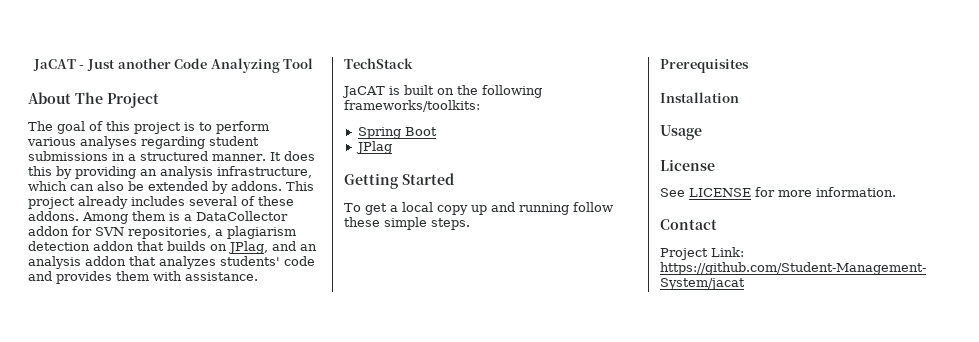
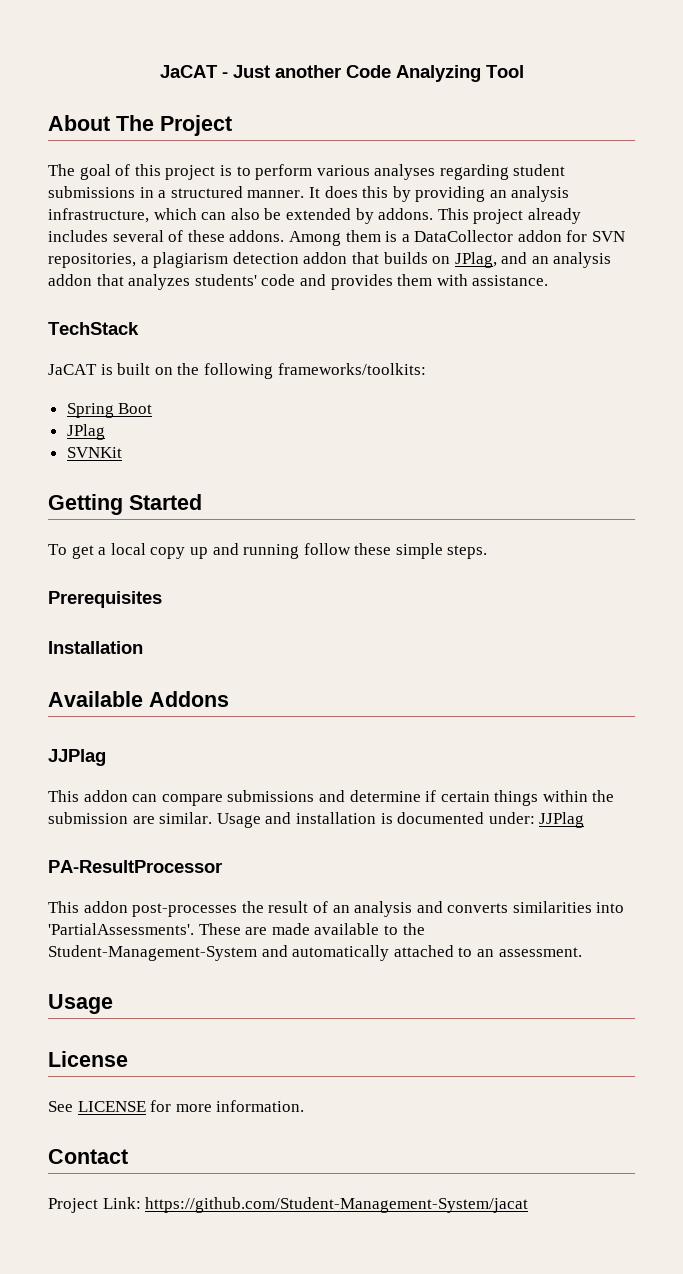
+ SVNKit
+ Available Addons
+ JJPlag
+ This addon can compare submissions and determine if certain things within the submission are similar. Usage and installation is documented under: JJPlag
+ PA-ResultProcessor
+ This addon post-processes the result of an analysis and converts similarities into 'PartialAssessments'. These are made available to the Student-Management-System and automatically attached to an assessment.

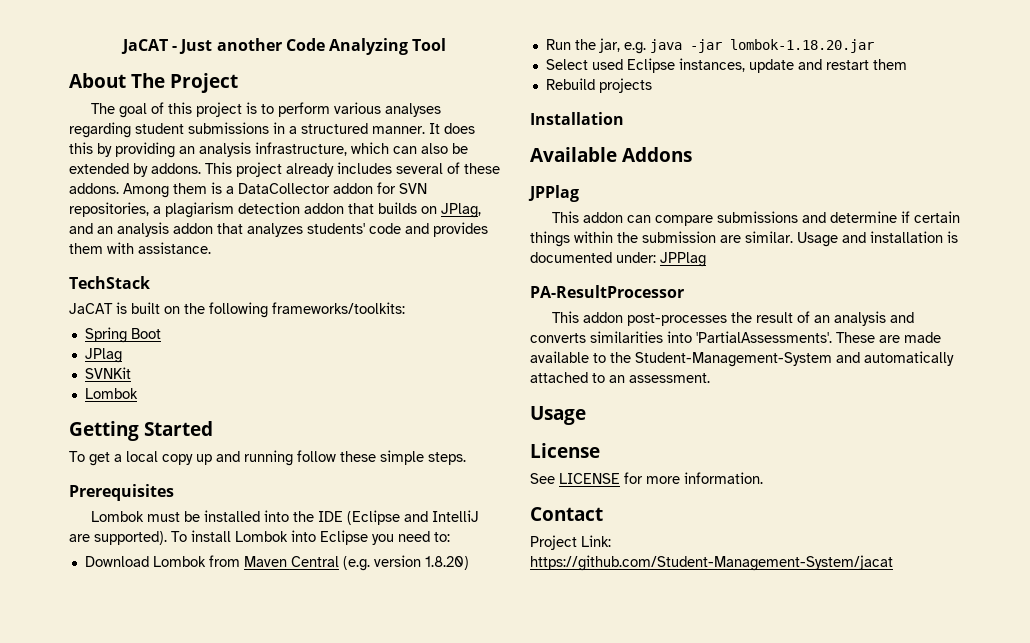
  SVNKit
+ Lombok
+ Lombok must be installed into the IDE (Eclipse and IntelliJ are supported). To install Lombok into Eclipse you need to:
+ Download Lombok from Maven Central (e.g. version 1.8.20)
+ Run the jar, e.g. java -jar lombok-1.18.20.jar
+ Select used Eclipse instances, update and restart them
+ Rebuild projects
  Available Addons
- JJPlag
+ JPPlag
- Usage and installation is documented under: JJPlag
+ Usage and installation is documented under: JPPlag

